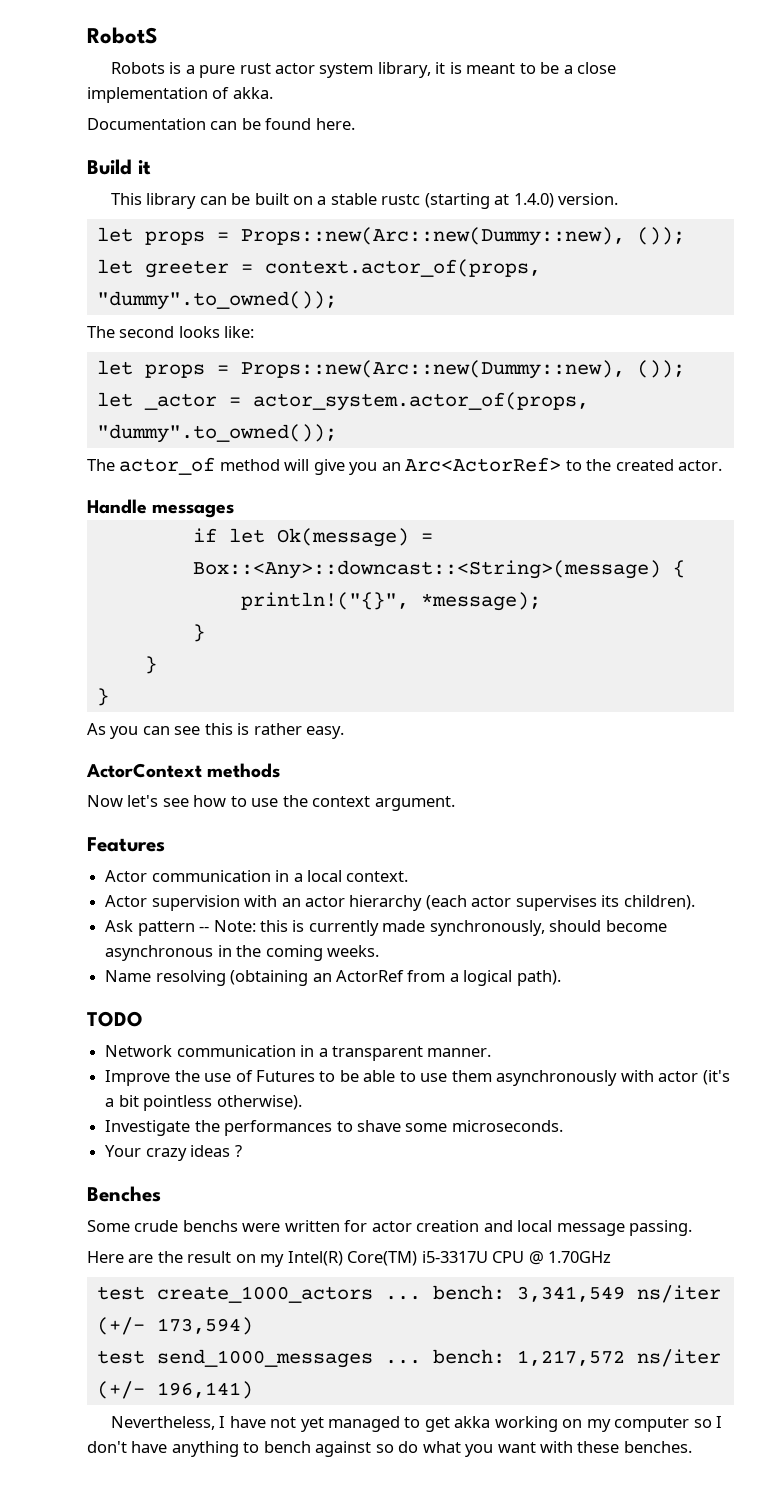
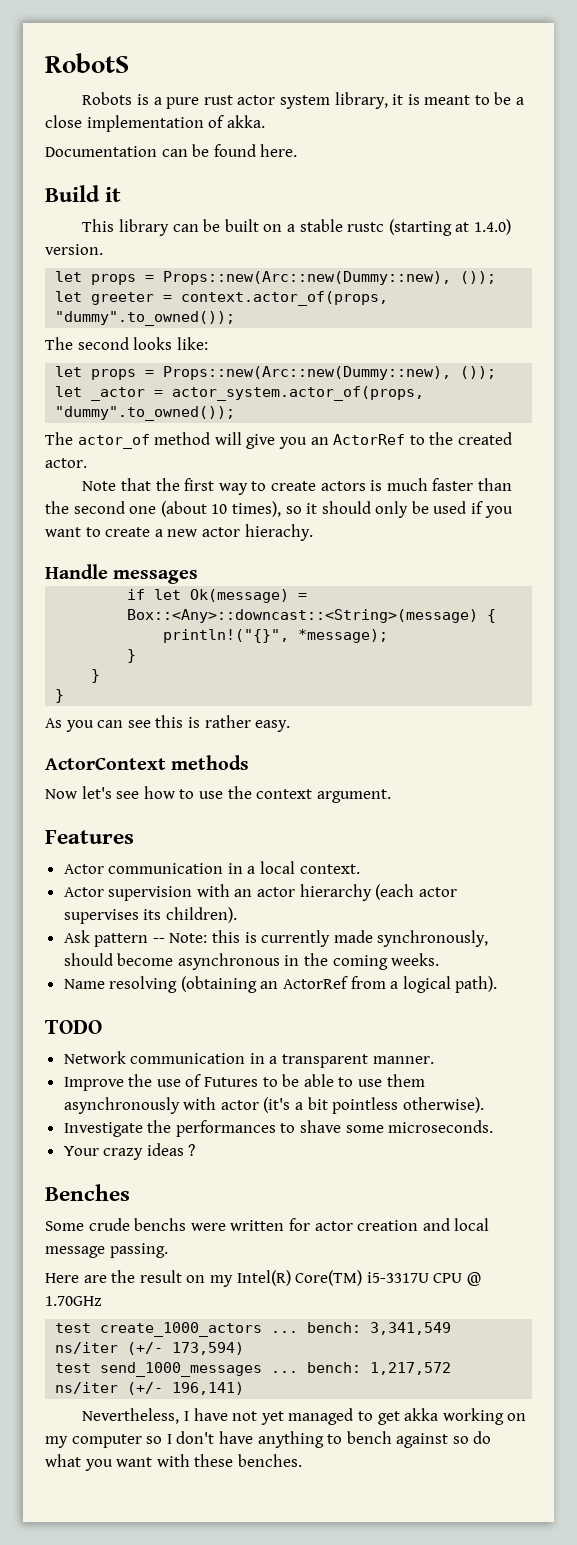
- The actor_of method will give you an Arc<ActorRef> to the created actor.
+ The actor_of method will give you an ActorRef to the created actor.
+ Note that the first way to create actors is much faster than the second one (about 10 times), so it should only be used if you want to create a new actor hierachy.

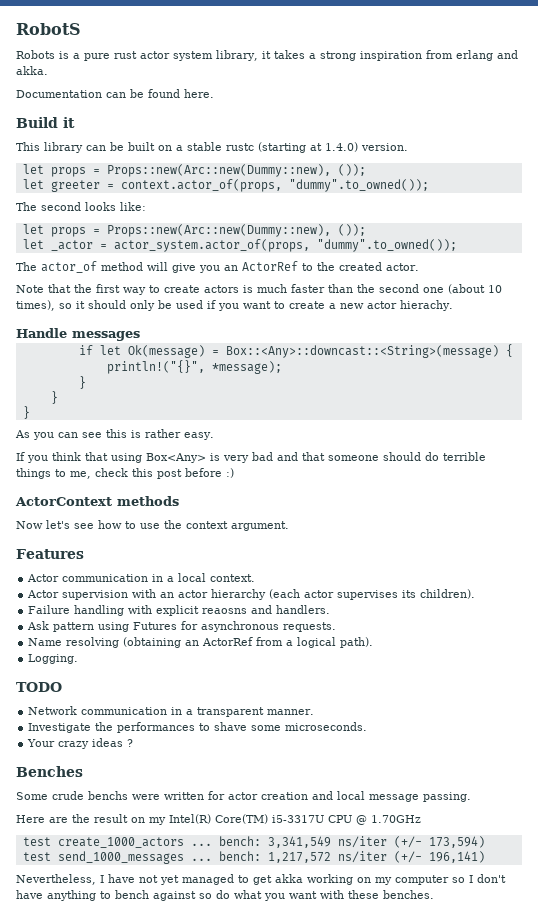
- Robots is a pure rust actor system library, it is meant to be a close implementation of akka.
+ Robots is a pure rust actor system library, it takes a strong inspiration from erlang and akka.
+ If you think that using Box<Any> is very bad and that someone should do terrible things to me, check this post before :)
- Ask pattern -- Note: this is currently made synchronously, should become asynchronous in the coming weeks.
+ Failure handling with explicit reaosns and handlers.
+ Ask pattern using Futures for asynchronous requests.
+ Logging.
- Improve the use of Futures to be able to use them asynchronously with actor (it's a bit pointless otherwise).

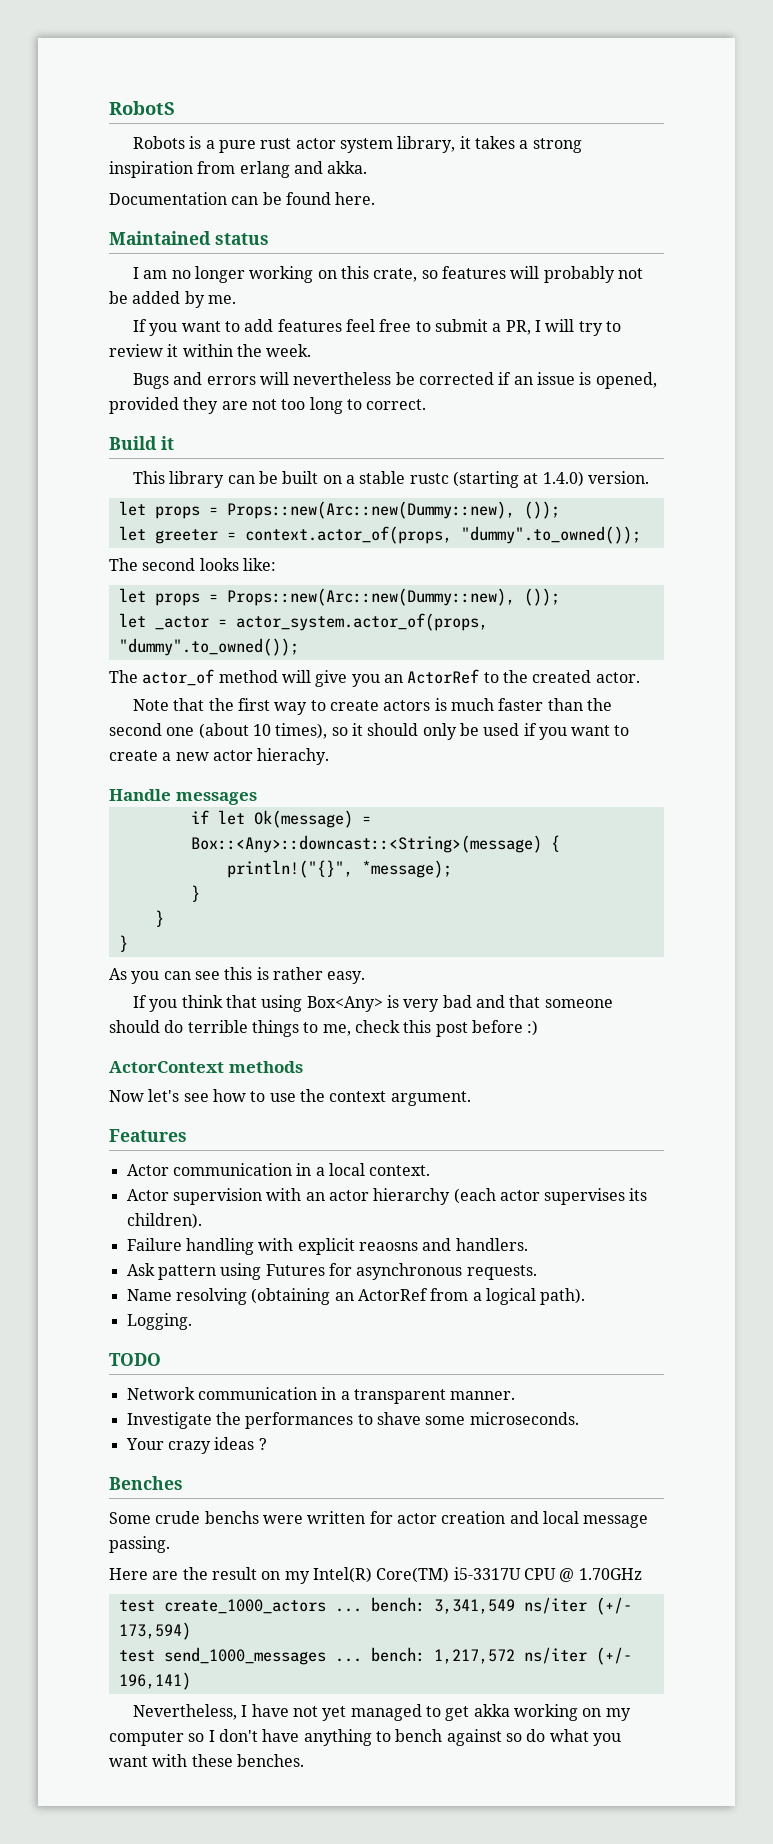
+ Maintained status
+ I am no longer working on this crate, so features will probably not be added by me.
+ If you want to add features feel free to submit a PR, I will try to review it within the week.
+ Bugs and errors will nevertheless be corrected if an issue is opened, provided they are not too long to correct.

